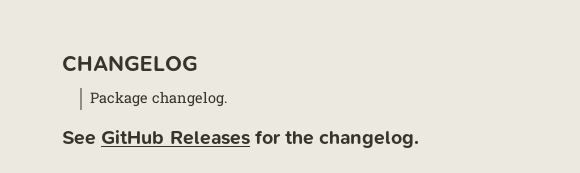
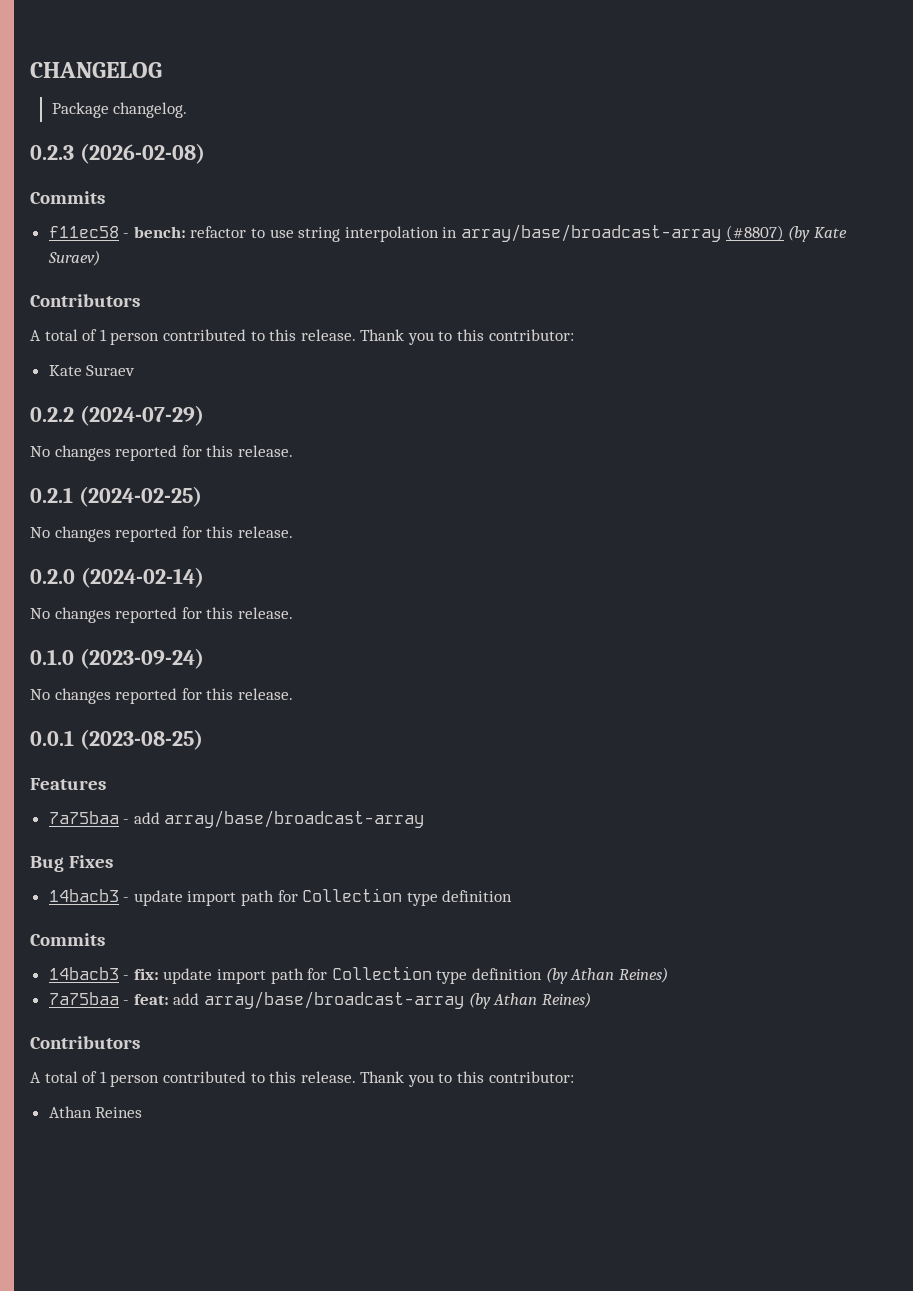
- See GitHub Releases for the changelog.
+ 0.2.3 (2026-02-08)
+ Commits
+ f11ec58 - bench: refactor to use string interpolation in array/base/broadcast-array (#8807) (by Kate Suraev)
+ Contributors
+ A total of 1 person contributed to this release. Thank you to this contributor:
+ Kate Suraev
+ 0.2.2 (2024-07-29)
+ No changes reported for this release.
+ 0.2.1 (2024-02-25)
+ No changes reported for this release.
+ 0.2.0 (2024-02-14)
+ No changes reported for this release.
+ 0.1.0 (2023-09-24)
+ No changes reported for this release.
+ 0.0.1 (2023-08-25)
+ Features
+ 7a75baa - add array/base/broadcast-array
+ Bug Fixes
+ 14bacb3 - update import path for Collection type definition
+ Commits
+ 14bacb3 - fix: update import path for Collection type definition (by Athan Reines)
+ 7a75baa - feat: add array/base/broadcast-array (by Athan Reines)
+ Contributors
+ A total of 1 person contributed to this release. Thank you to this contributor:
+ Athan Reines

